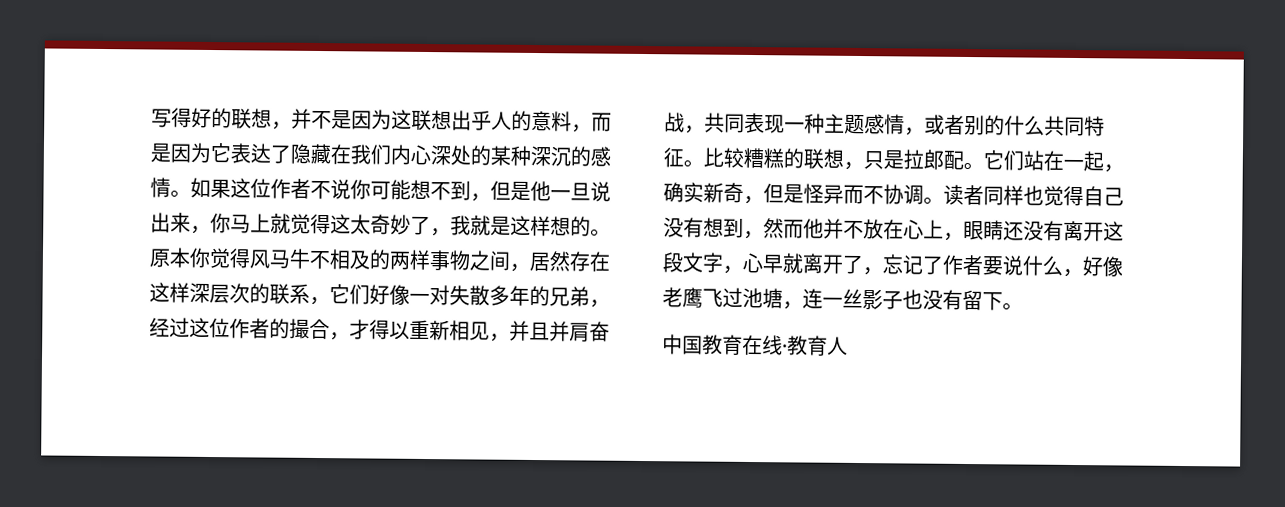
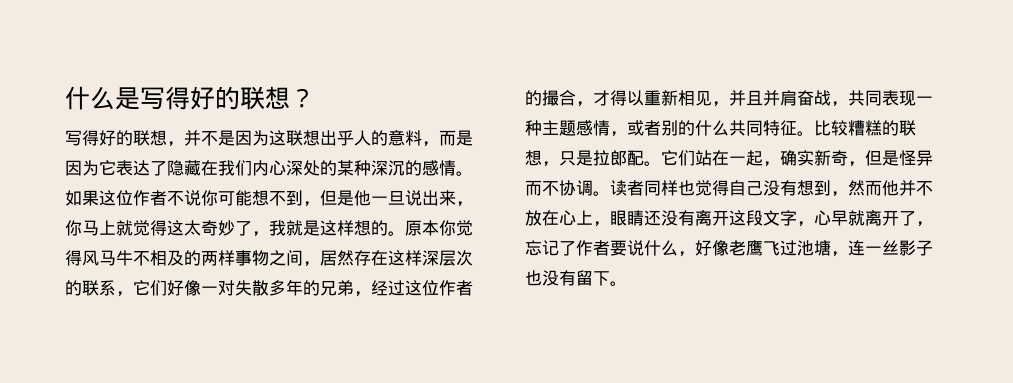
+ 什么是写得好的联想？
- 中国教育在线·教育人

